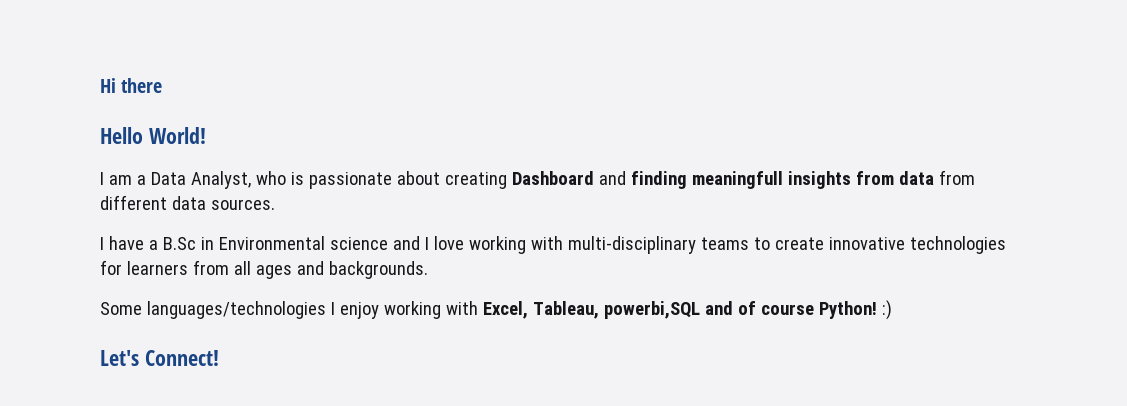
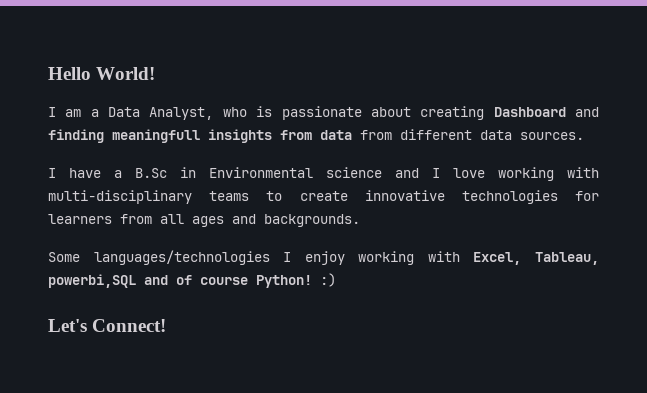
- Hi there

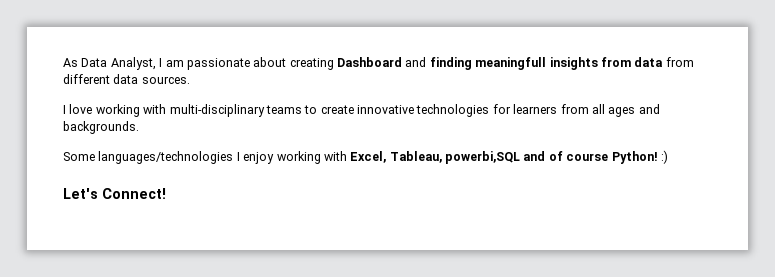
- Hello World!
- I am a Data Analyst, who is passionate about creating Dashboard and finding meaningfull insights from data from different data sources.
+ As Data Analyst, I am passionate about creating Dashboard and finding meaningfull insights from data from different data sources.
- I have a B.Sc in Environmental science and I love working with multi-disciplinary teams to create innovative technologies for learners from all ages and backgrounds.
+ I love working with multi-disciplinary teams to create innovative technologies for learners from all ages and backgrounds.

